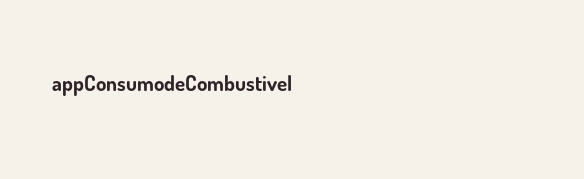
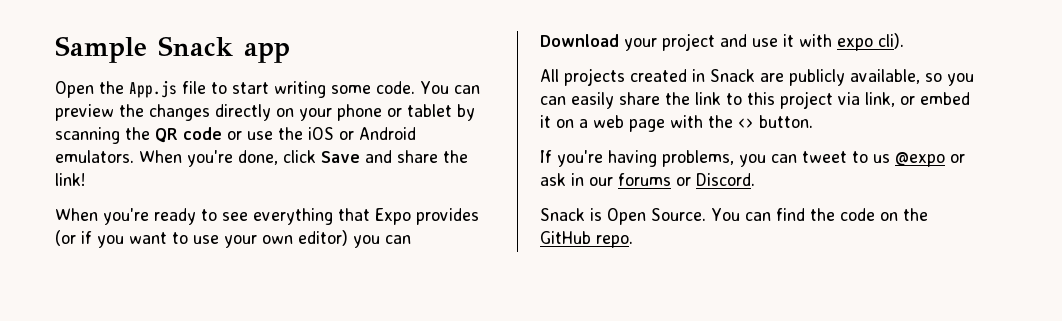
- appConsumodeCombustivel
+ Sample Snack app
+ Open the App.js file to start writing some code. You can preview the changes directly on your phone or tablet by scanning the QR code or use the iOS or Android emulators. When you're done, click Save and share the link!
+ When you're ready to see everything that Expo provides (or if you want to use your own editor) you can Download your project and use it with expo cli).
+ All projects created in Snack are publicly available, so you can easily share the link to this project via link, or embed it on a web page with the <> button.
+ If you're having problems, you can tweet to us @expo or ask in our forums or Discord.
+ Snack is Open Source. You can find the code on the GitHub repo.

